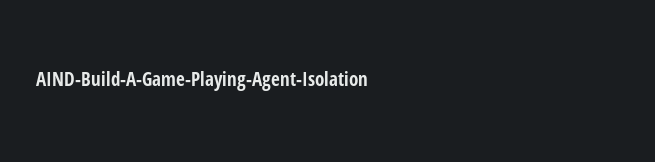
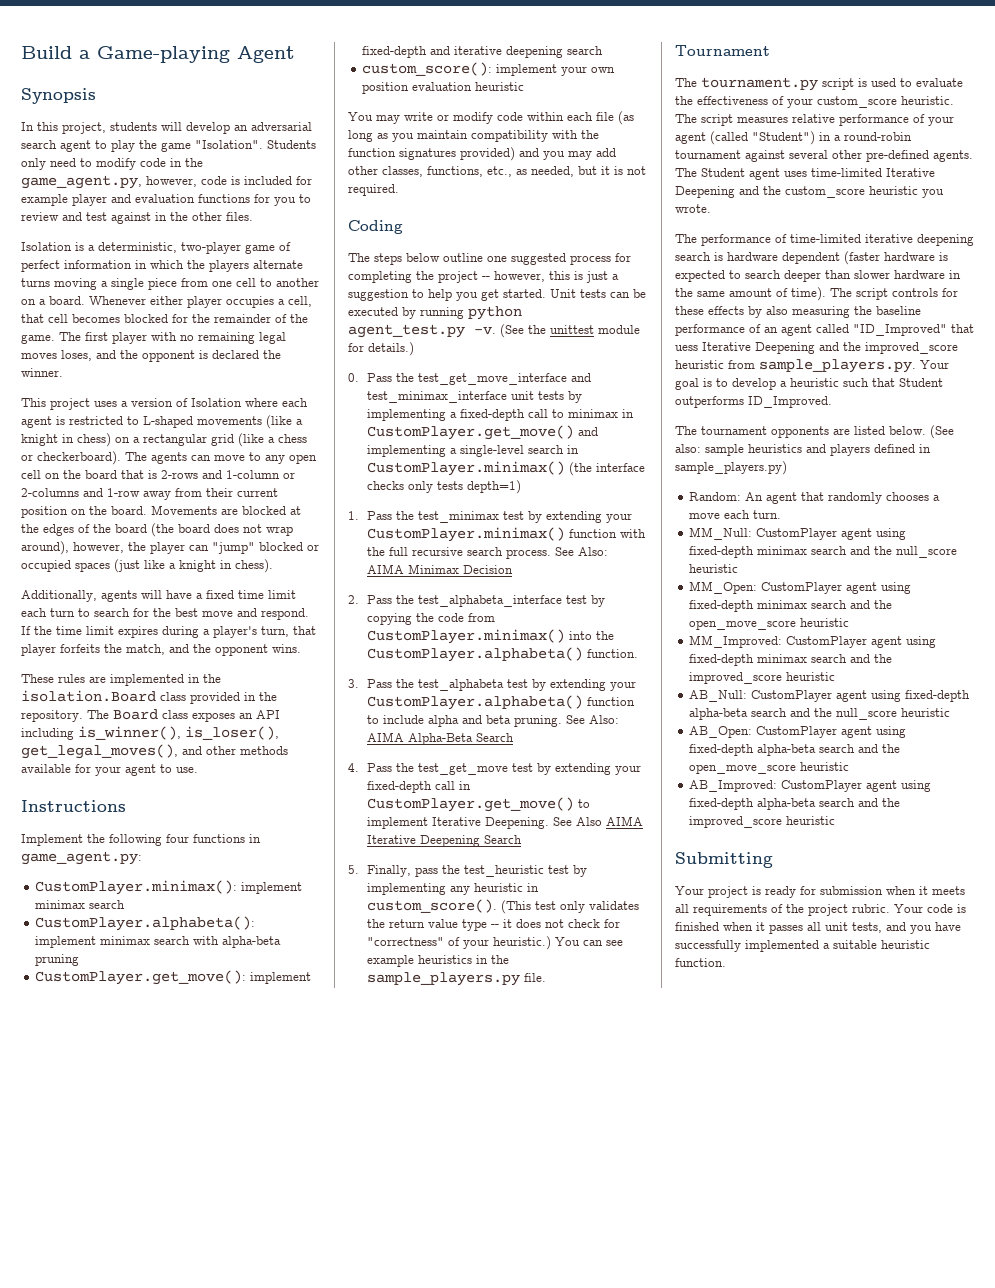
- AIND-Build-A-Game-Playing-Agent-Isolation
+ Build a Game-playing Agent
+ Synopsis
+ In this project, students will develop an adversarial search agent to play the game "Isolation". Students only need to modify code in the game_agent.py, however, code is included for example player and evaluation functions for you to review and test against in the other files.
+ Isolation is a deterministic, two-player game of perfect information in which the players alternate turns moving a single piece from one cell to another on a board. Whenever either player occupies a cell, that cell becomes blocked for the remainder of the game. The first player with no remaining legal moves loses, and the opponent is declared the winner.
+ This project uses a version of Isolation where each agent is restricted to L-shaped movements (like a knight in chess) on a rectangular grid (like a chess or checkerboard). The agents can move to any open cell on the board that is 2-rows and 1-column or 2-columns and 1-row away from their current position on the board. Movements are blocked at the edges of the board (the board does not wrap around), however, the player can "jump" blocked or occupied spaces (just like a knight in chess).
+ Additionally, agents will have a fixed time limit each turn to search for the best move and respond. If the time limit expires during a player's turn, that player forfeits the match, and the opponent wins.
+ These rules are implemented in the isolation.Board class provided in the repository. The Board class exposes an API including is_winner(), is_loser(), get_legal_moves(), and other methods available for your agent to use.
+ Instructions
+ Implement the following four functions in game_agent.py:
+ CustomPlayer.minimax(): implement minimax search
+ CustomPlayer.alphabeta(): implement minimax search with alpha-beta pruning
+ CustomPlayer.get_move(): implement fixed-depth and iterative deepening search
+ custom_score(): implement your own position evaluation heuristic
+ You may write or modify code within each file (as long as you maintain compatibility with the function signatures provided) and you may add other classes, functions, etc., as needed, but it is not required.
+ Coding
+ The steps below outline one suggested process for completing the project -- however, this is just a suggestion to help you get started. Unit tests can be executed by running python agent_test.py -v. (See the unittest module for details.)
+ 0. Pass the test_get_move_interface and test_minimax_interface unit tests by implementing a fixed-depth call to minimax in CustomPlayer.get_move() and implementing a single-level search in CustomPlayer.minimax() (the interface checks only tests depth=1)
+ 1. Pass the test_minimax test by extending your CustomPlayer.minimax() function with the full recursive search process. See Also: AIMA Minimax Decision
+ 2. Pass the test_alphabeta_interface test by copying the code from CustomPlayer.minimax() into the CustomPlayer.alphabeta() function.
+ 3. Pass the test_alphabeta test by extending your CustomPlayer.alphabeta() function to include alpha and beta pruning. See Also: AIMA Alpha-Beta Search
+ 4. Pass the test_get_move test by extending your fixed-depth call in CustomPlayer.get_move() to implement Iterative Deepening. See Also AIMA Iterative Deepening Search
+ 5. Finally, pass the test_heuristic test by implementing any heuristic in custom_score(). (This test only validates the return value type -- it does not check for "correctness" of your heuristic.) You can see example heuristics in the sample_players.py file.
+ Tournament
+ The tournament.py script is used to evaluate the effectiveness of your custom_score heuristic. The script measures relative performance of your agent (called "Student") in a round-robin tournament against several other pre-defined agents. The Student agent uses time-limited Iterative Deepening and the custom_score heuristic you wrote.
+ The performance of time-limited iterative deepening search is hardware dependent (faster hardware is expected to search deeper than slower hardware in the same amount of time). The script controls for these effects by also measuring the baseline performance of an agent called "ID_Improved" that uess Iterative Deepening and the improved_score heuristic from sample_players.py. Your goal is to develop a heuristic such that Student outperforms ID_Improved.
+ The tournament opponents are listed below. (See also: sample heuristics and players defined in sample_players.py)
+ Random: An agent that randomly chooses a move each turn.
+ MM_Null: CustomPlayer agent using fixed-depth minimax search and the null_score heuristic
+ MM_Open: CustomPlayer agent using fixed-depth minimax search and the open_move_score heuristic
+ MM_Improved: CustomPlayer agent using fixed-depth minimax search and the improved_score heuristic
+ AB_Null: CustomPlayer agent using fixed-depth alpha-beta search and the null_score heuristic
+ AB_Open: CustomPlayer agent using fixed-depth alpha-beta search and the open_move_score heuristic
+ AB_Improved: CustomPlayer agent using fixed-depth alpha-beta search and the improved_score heuristic
+ Submitting
+ Your project is ready for submission when it meets all requirements of the project rubric. Your code is finished when it passes all unit tests, and you have successfully implemented a suitable heuristic function.

